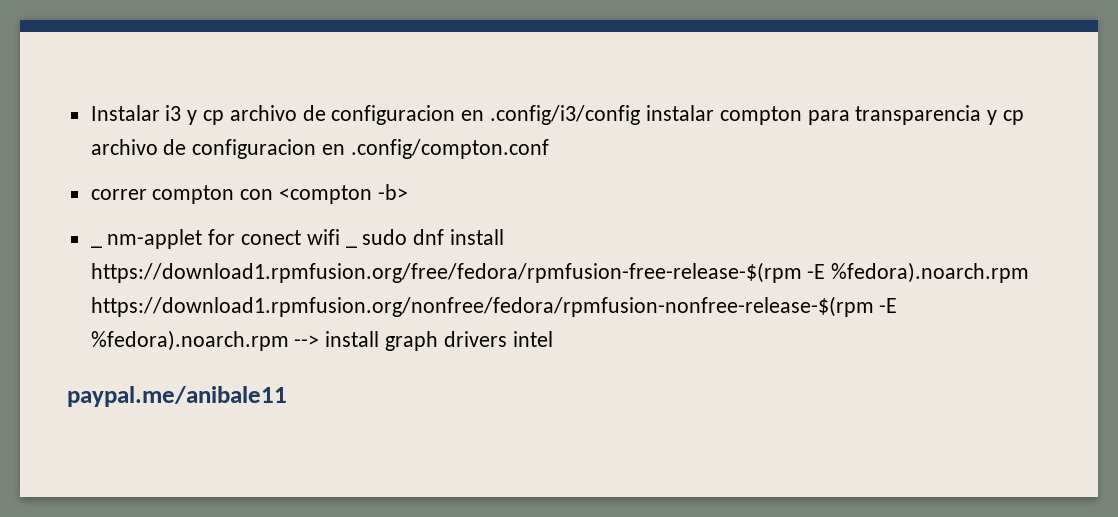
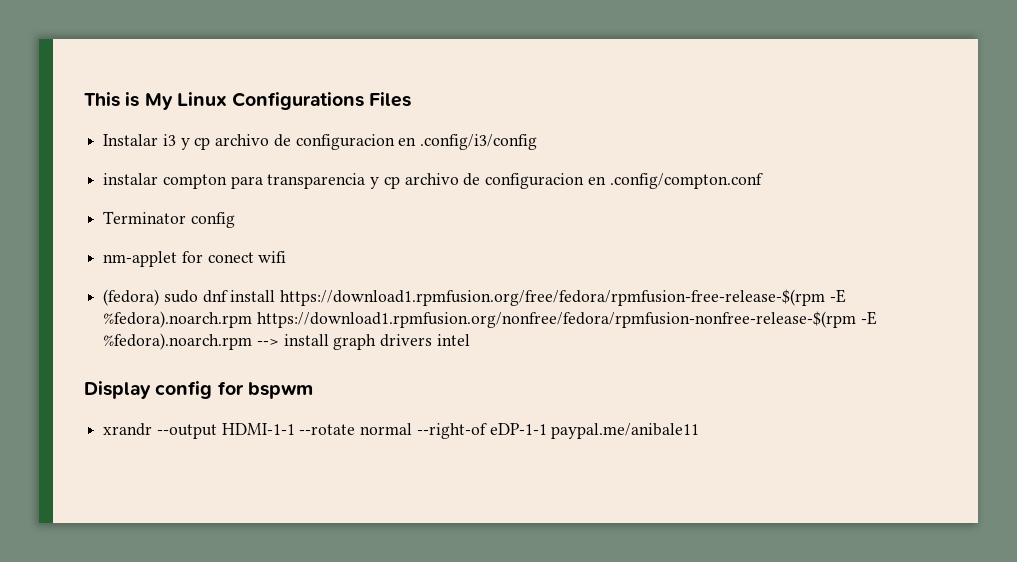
+ This is My Linux Configurations Files
- Instalar i3 y cp archivo de configuracion en .config/i3/config instalar compton para transparencia y cp archivo de configuracion en .config/compton.conf
+ Instalar i3 y cp archivo de configuracion en .config/i3/config
+ instalar compton para transparencia y cp archivo de configuracion en .config/compton.conf
- correr compton con <compton -b>
- _ nm-applet for conect wifi _ sudo dnf install https://download1.rpmfusion.org/free/fedora/rpmfusion-free-release-$(rpm -E %fedora).noarch.rpm https://download1.rpmfusion.org/nonfree/fedora/rpmfusion-nonfree-release-$(rpm -E %fedora).noarch.rpm --> install graph drivers intel
+ Terminator config
+ nm-applet for conect wifi
+ (fedora) sudo dnf install https://download1.rpmfusion.org/free/fedora/rpmfusion-free-release-$(rpm -E %fedora).noarch.rpm https://download1.rpmfusion.org/nonfree/fedora/rpmfusion-nonfree-release-$(rpm -E %fedora).noarch.rpm --> install graph drivers intel
- paypal.me/anibale11
+ Display config for bspwm
+ xrandr --output HDMI-1-1 --rotate normal --right-of eDP-1-1 paypal.me/anibale11

